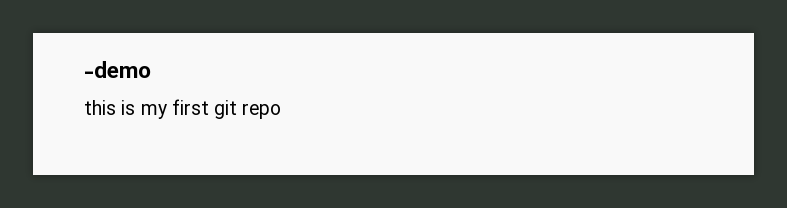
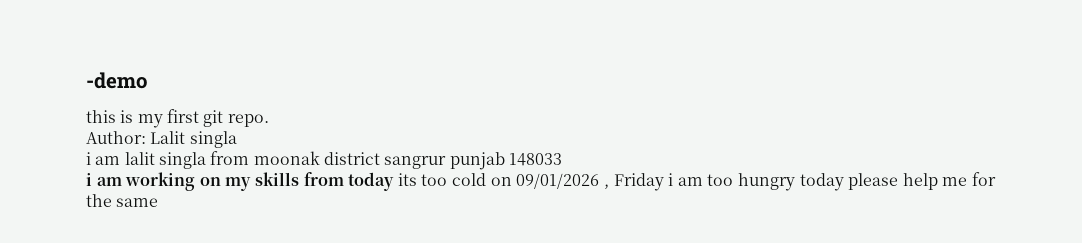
- this is my first git repo
+ this is my first git repo.
+ Author: Lalit singla
+ i am lalit singla from moonak district sangrur punjab 148033
+ i am working on my skills from today its too cold on 09/01/2026 , Friday i am too hungry today please help me for the same

